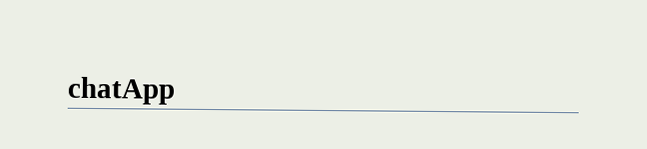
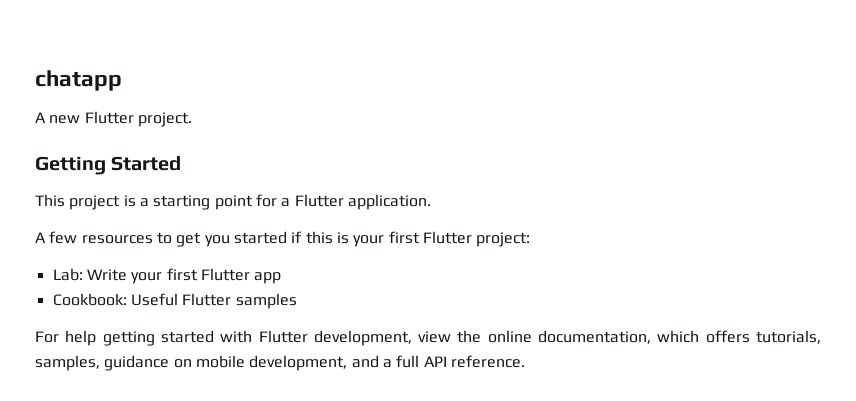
- chatApp
+ chatapp
+ A new Flutter project.
+ Getting Started
+ This project is a starting point for a Flutter application.
+ A few resources to get you started if this is your first Flutter project:
+ Lab: Write your first Flutter app
+ Cookbook: Useful Flutter samples
+ For help getting started with Flutter development, view the online documentation, which offers tutorials, samples, guidance on mobile development, and a full API reference.

